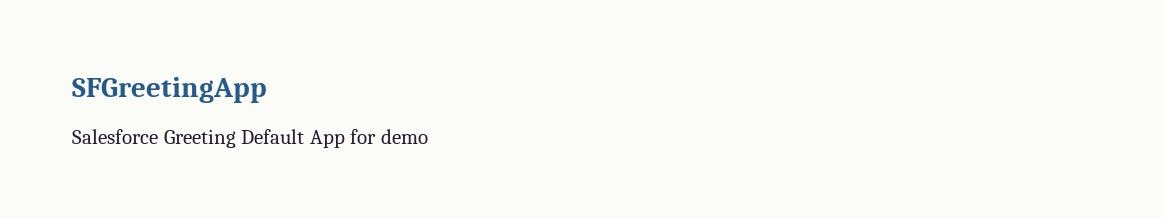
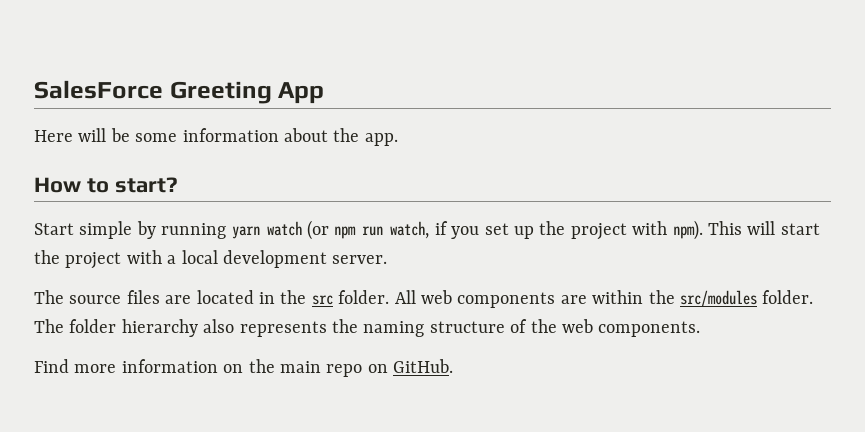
- SFGreetingApp
- Salesforce Greeting Default App for demo
+ SalesForce Greeting App
+ Here will be some information about the app.
+ How to start?
+ Start simple by running yarn watch (or npm run watch, if you set up the project with npm). This will start the project with a local development server.
+ The source files are located in the src folder. All web components are within the src/modules folder. The folder hierarchy also represents the naming structure of the web components.
+ Find more information on the main repo on GitHub.

